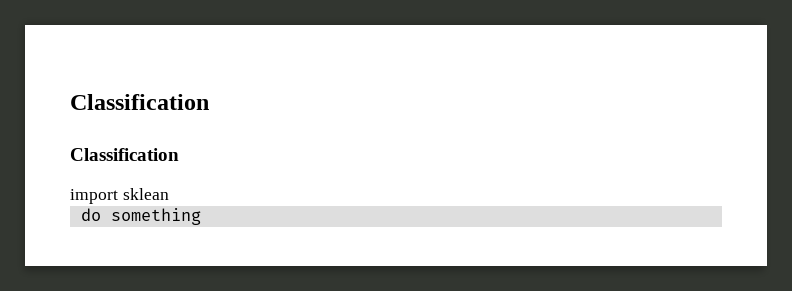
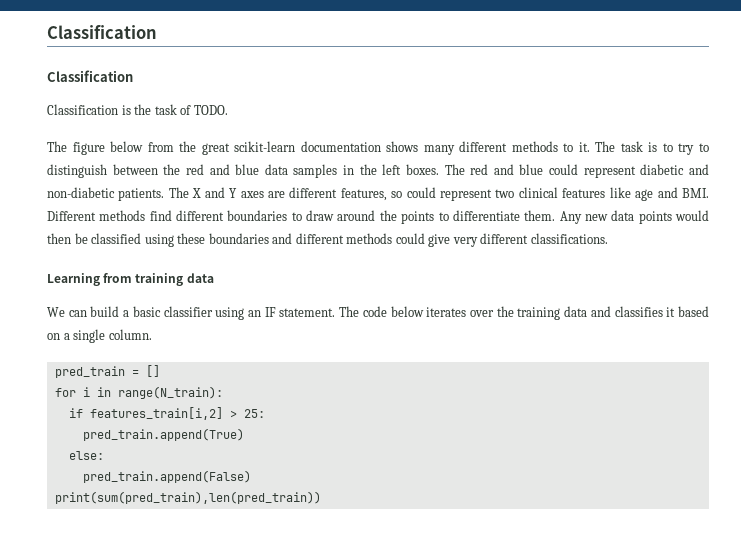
- import sklean
- do something
+ Classification is the task of TODO.
+ The figure below from the great scikit-learn documentation shows many different methods to it. The task is to try to distinguish between the red and blue data samples in the left boxes. The red and blue could represent diabetic and non-diabetic patients. The X and Y axes are different features, so could represent two clinical features like age and BMI. Different methods find different boundaries to draw around the points to differentiate them. Any new data points would then be classified using these boundaries and different methods could give very different classifications.
+ Learning from training data
+ We can build a basic classifier using an IF statement. The code below iterates over the training data and classifies it based on a single column.
+ pred_train = []
+ for i in range(N_train):
+ if features_train[i,2] > 25:
+ pred_train.append(True)
+ else:
+ pred_train.append(False)
+ print(sum(pred_train),len(pred_train))

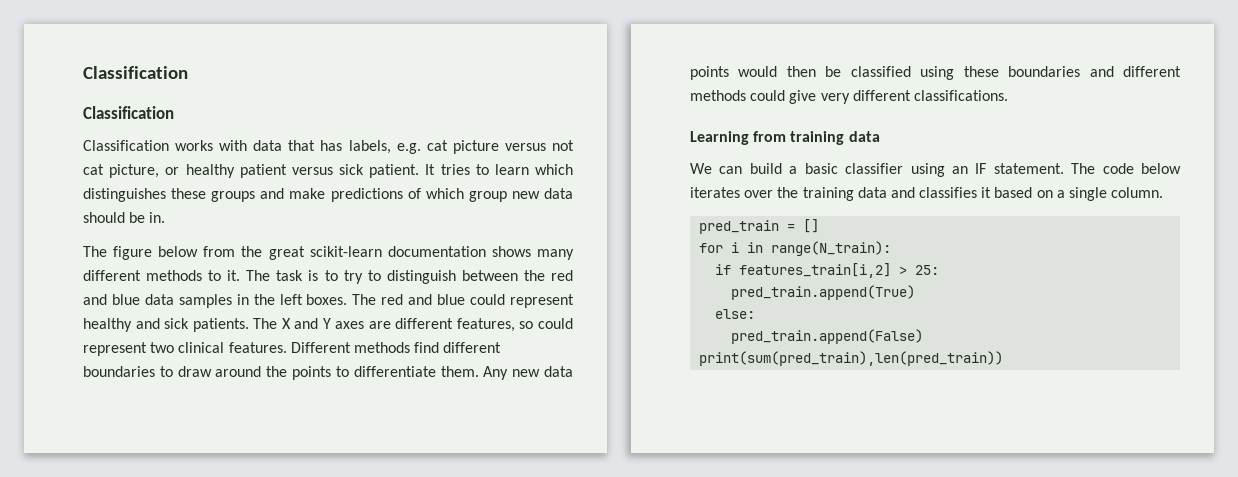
- Classification is the task of TODO.
+ Classification works with data that has labels, e.g. cat picture versus not cat picture, or healthy patient versus sick patient. It tries to learn which distinguishes these groups and make predictions of which group new data should be in.
- The red and blue could represent diabetic and non-diabetic patients.
+ The red and blue could represent healthy and sick patients.
- The X and Y axes are different features, so could represent two clinical features like age and BMI. Different methods find different boundaries to draw around the points to differentiate them.
+ The X and Y axes are different features, so could represent two clinical features. Different methods find different boundaries to draw around the points to differentiate them.

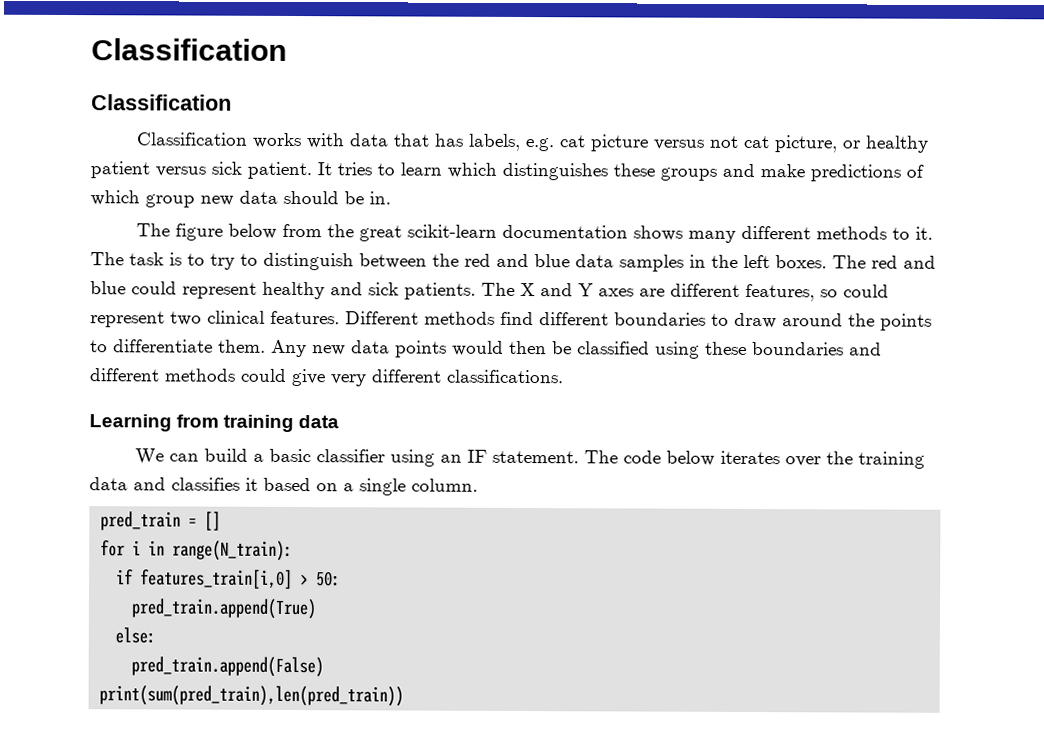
- if features_train[i,2] > 25:
+ if features_train[i,0] > 50:

